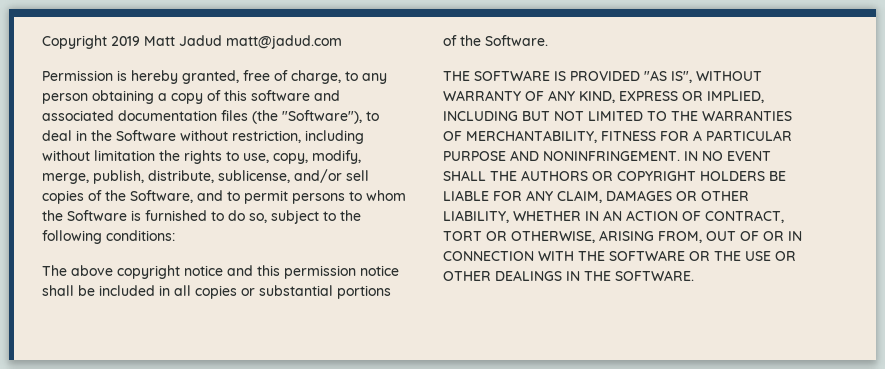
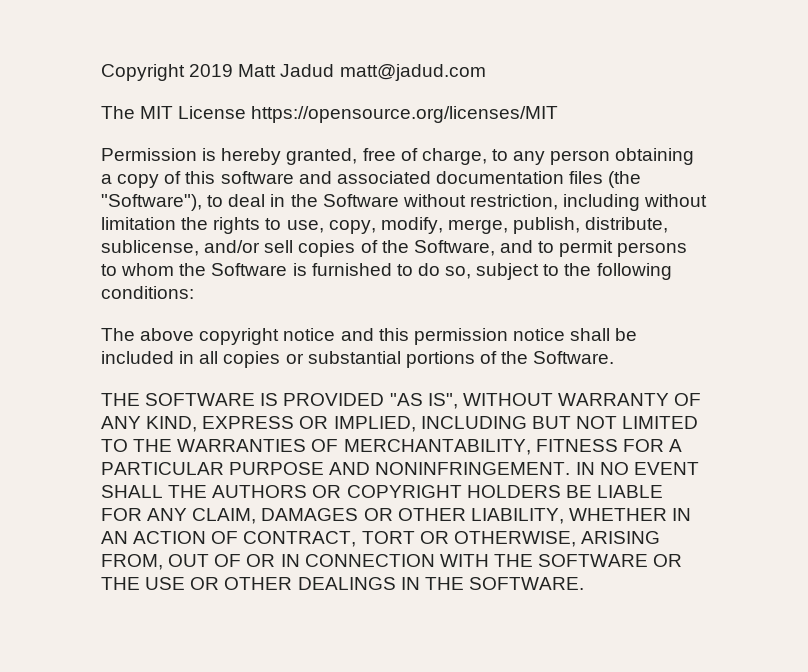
+ The MIT License https://opensource.org/licenses/MIT

